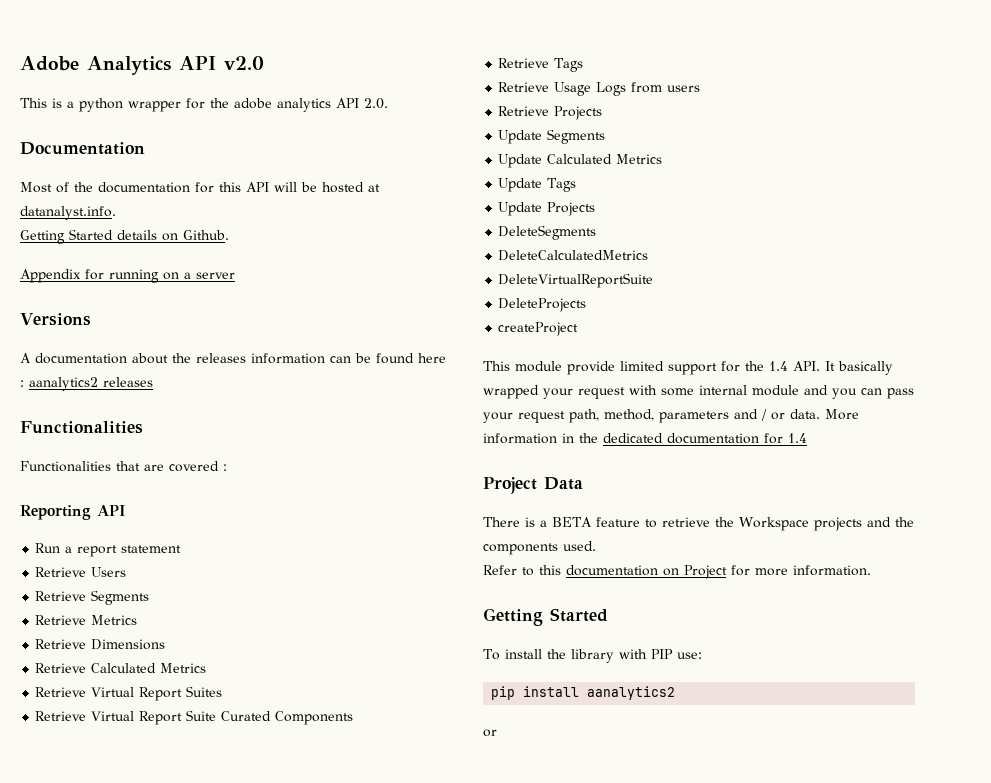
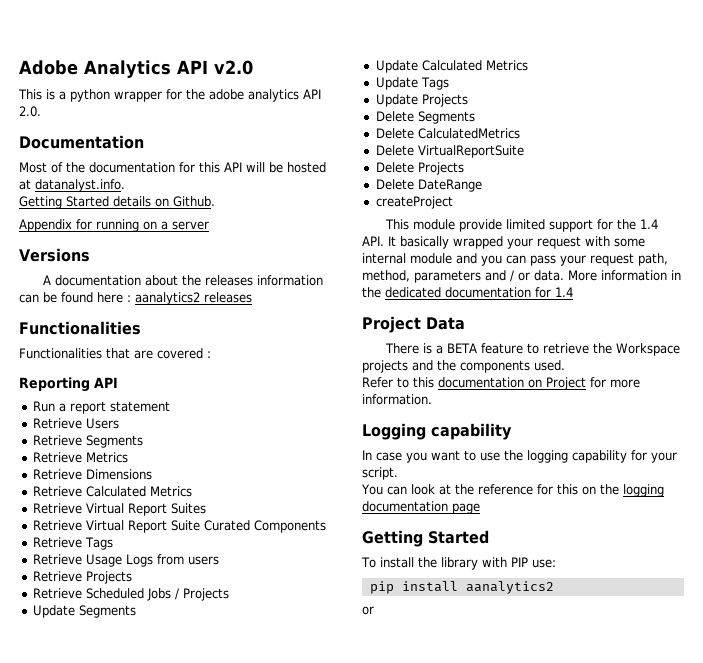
+ Retrieve Scheduled Jobs / Projects
- DeleteSegments
- DeleteCalculatedMetrics
- DeleteVirtualReportSuite
- DeleteProjects
+ Delete Segments
+ Delete CalculatedMetrics
+ Delete VirtualReportSuite
+ Delete Projects
+ Delete DateRange
+ Logging capability
+ In case you want to use the logging capability for your script.
+ You can look at the reference for this on the logging documentation page

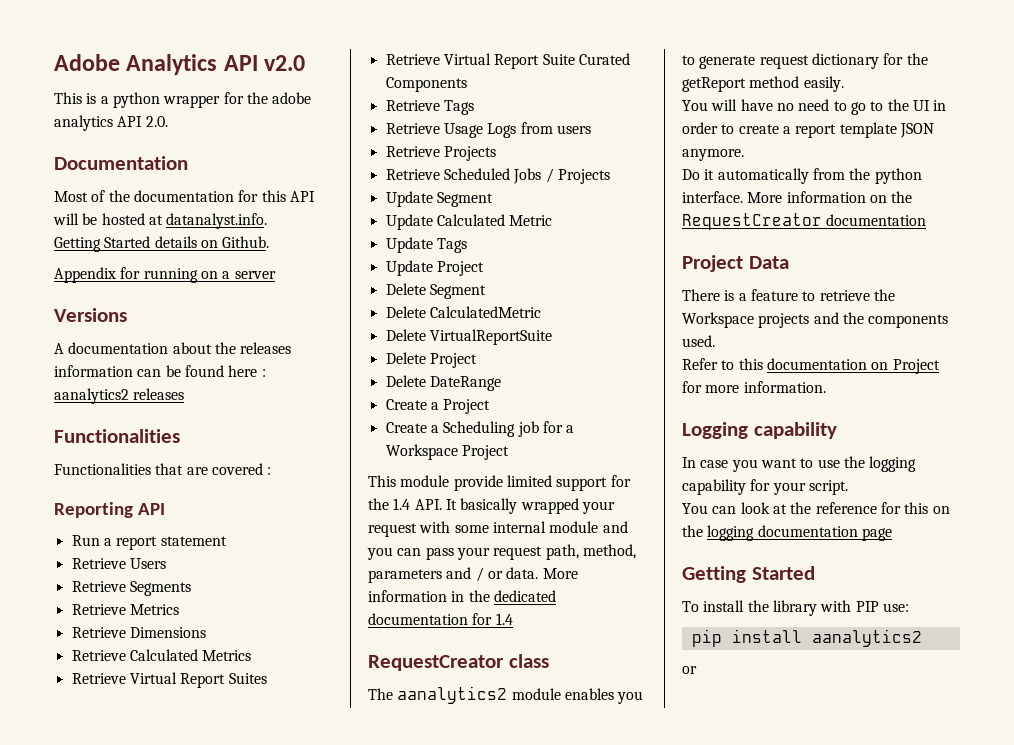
- Update Segments
+ Update Segment
- Update Calculated Metrics
+ Update Calculated Metric
- Update Projects
- Delete Segments
- Delete CalculatedMetrics
+ Update Project
+ Delete Segment
+ Delete CalculatedMetric
- Delete Projects
+ Delete Project
- createProject
+ Create a Project
+ Create a Scheduling job for a Workspace Project
+ RequestCreator class
+ The aanalytics2 module enables you to generate request dictionary for the getReport method easily.
+ You will have no need to go to the UI in order to create a report template JSON anymore.
+ Do it automatically from the python interface. More information on the RequestCreator documentation
- There is a BETA feature to retrieve the Workspace projects and the components used.
+ There is a feature to retrieve the Workspace projects and the components used.

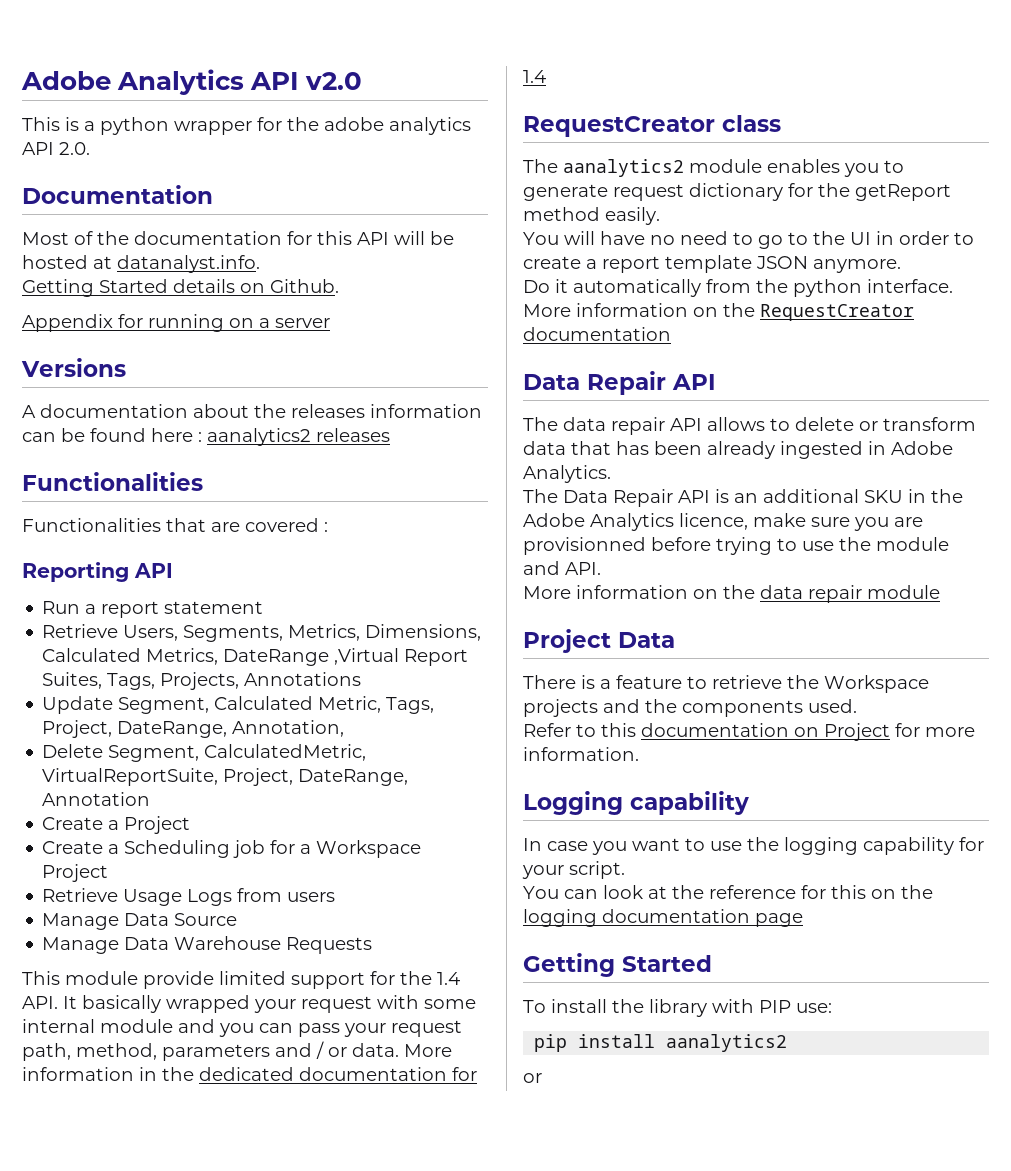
- Retrieve Users
- Retrieve Segments
- Retrieve Metrics
- Retrieve Dimensions
- Retrieve Calculated Metrics
- Retrieve Virtual Report Suites
- Retrieve Virtual Report Suite Curated Components
- Retrieve Tags
- Retrieve Usage Logs from users
- Retrieve Projects
- Retrieve Scheduled Jobs / Projects
- Update Segment
- Update Calculated Metric
- Update Tags
- Update Project
- Delete Segment
- Delete CalculatedMetric
- Delete VirtualReportSuite
- Delete Project
- Delete DateRange
+ Retrieve Users, Segments, Metrics, Dimensions, Calculated Metrics, DateRange ,Virtual Report Suites, Tags, Projects, Annotations
+ Update Segment, Calculated Metric, Tags, Project, DateRange, Annotation,
+ Delete Segment, CalculatedMetric, VirtualReportSuite, Project, DateRange, Annotation
+ Retrieve Usage Logs from users
+ Manage Data Source
+ Manage Data Warehouse Requests
  More information on the RequestCreator documentation
+ Data Repair API
+ The data repair API allows to delete or transform data that has been already ingested in Adobe Analytics.
+ The Data Repair API is an additional SKU in the Adobe Analytics licence, make sure you are provisionned before trying to use the module and API.
+ More information on the data repair module

